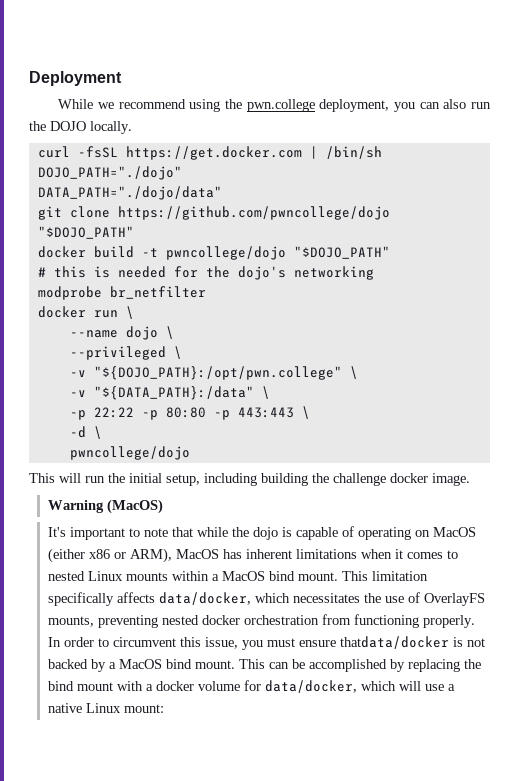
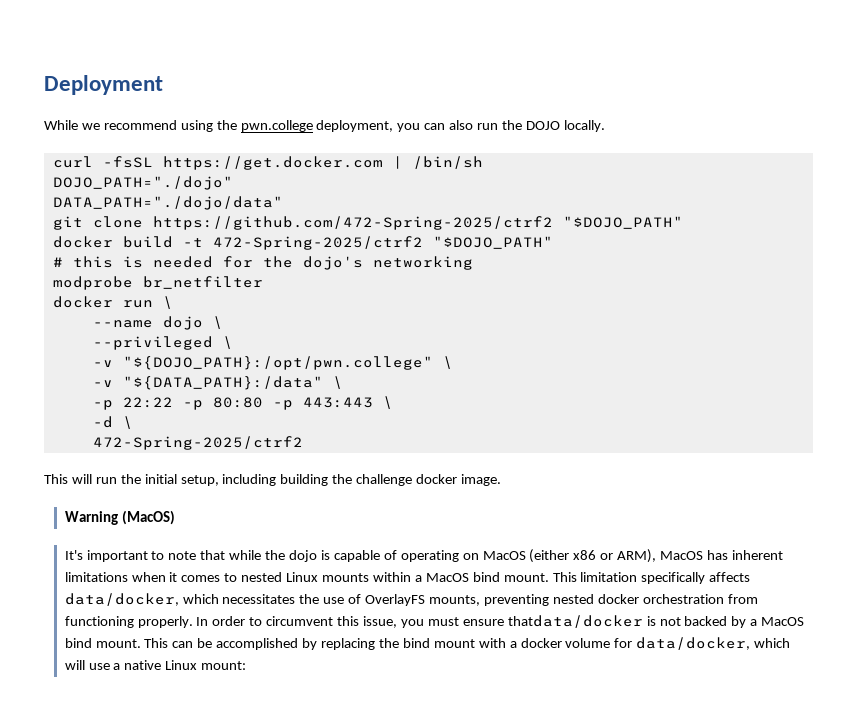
- git clone https://github.com/pwncollege/dojo "$DOJO_PATH"
+ git clone https://github.com/472-Spring-2025/ctrf2 "$DOJO_PATH"
- docker build -t pwncollege/dojo "$DOJO_PATH"
+ docker build -t 472-Spring-2025/ctrf2 "$DOJO_PATH"
  -d \
- pwncollege/dojo
+ 472-Spring-2025/ctrf2

